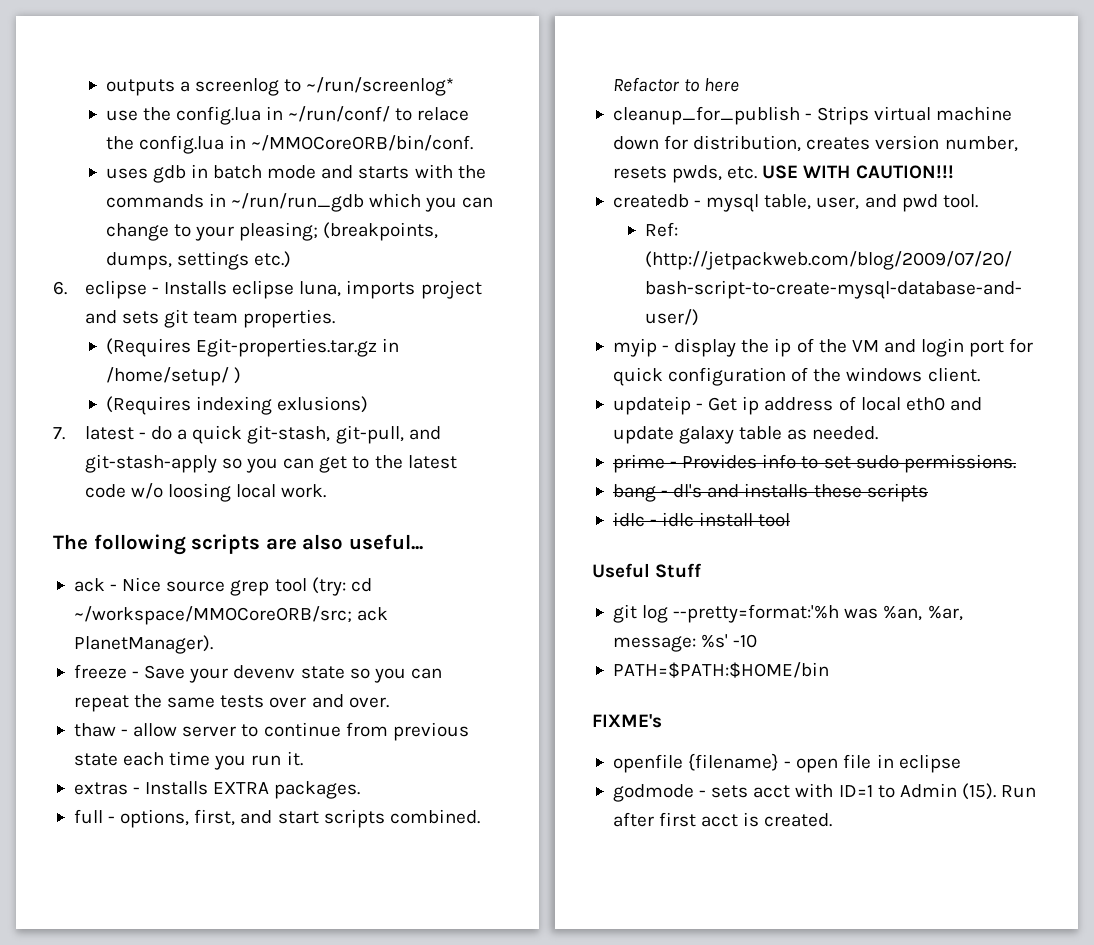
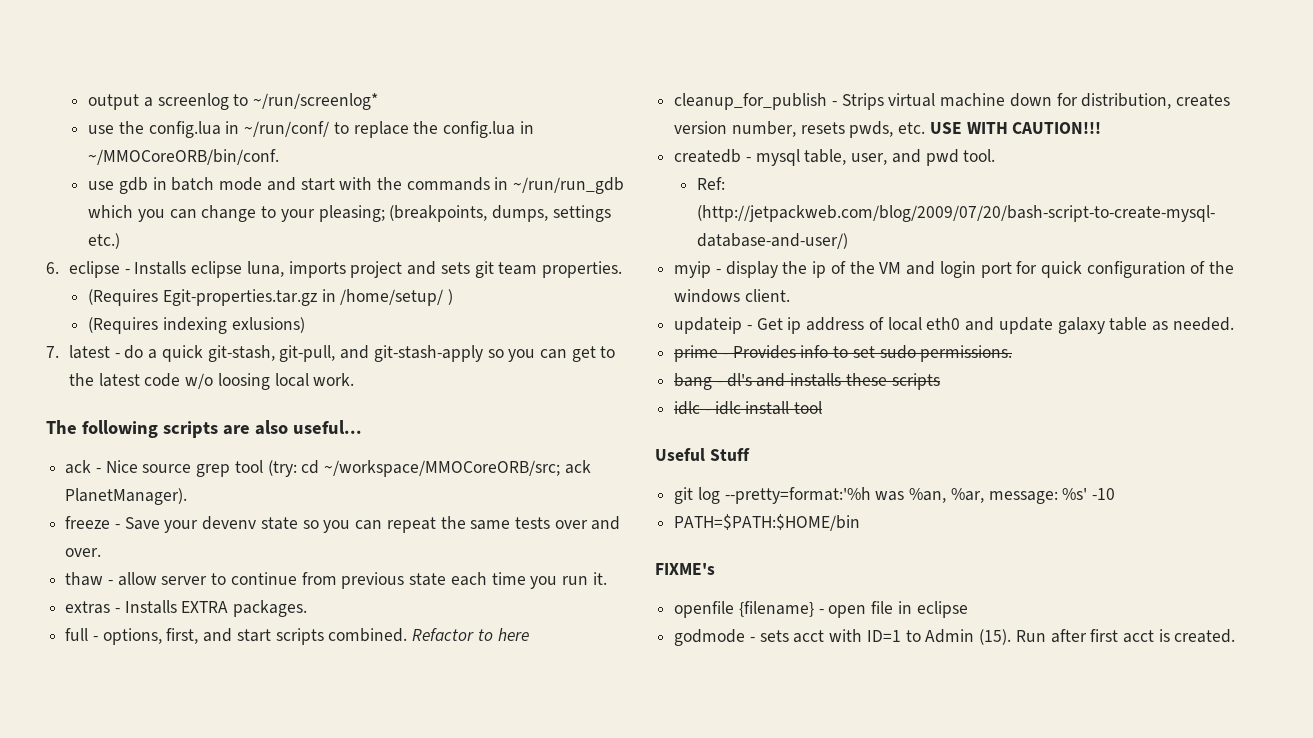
- outputs a screenlog to ~/run/screenlog*
+ output a screenlog to ~/run/screenlog*
- use the config.lua in ~/run/conf/ to relace the config.lua in ~/MMOCoreORB/bin/conf.
+ use the config.lua in ~/run/conf/ to replace the config.lua in ~/MMOCoreORB/bin/conf.
- uses gdb in batch mode and starts with the commands in ~/run/run_gdb which you can change to your pleasing; (breakpoints, dumps, settings etc.)
+ use gdb in batch mode and start with the commands in ~/run/run_gdb which you can change to your pleasing; (breakpoints, dumps, settings etc.)

